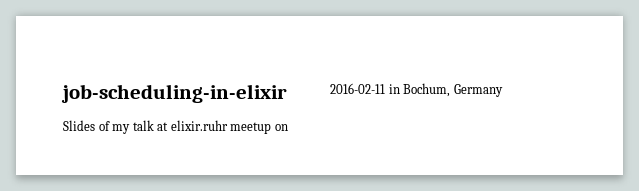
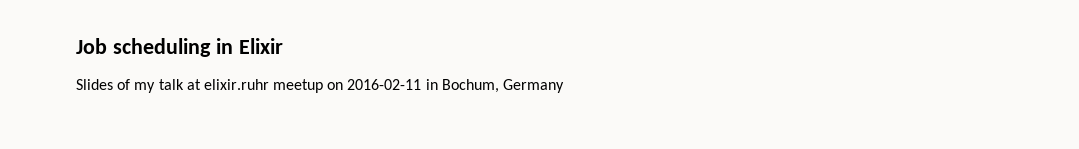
- job-scheduling-in-elixir
+ Job scheduling in Elixir

